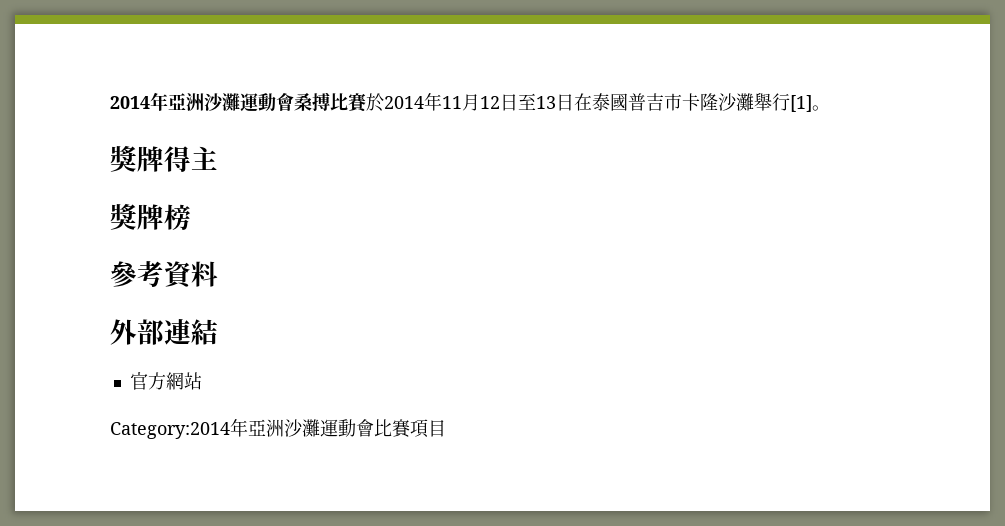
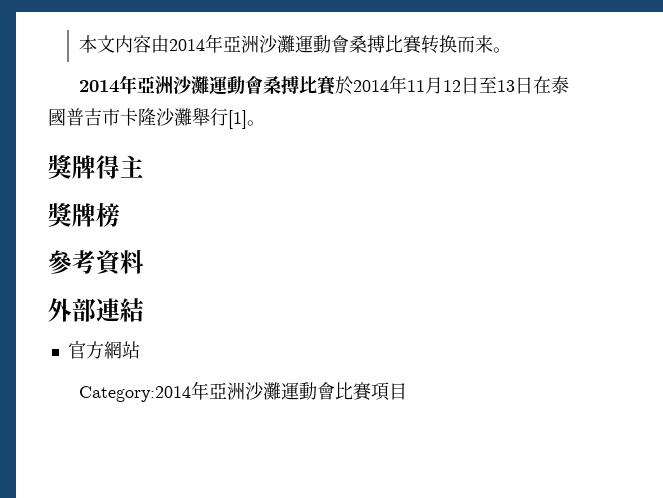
+ 本文内容由2014年亞洲沙灘運動會桑搏比賽转换而来。

